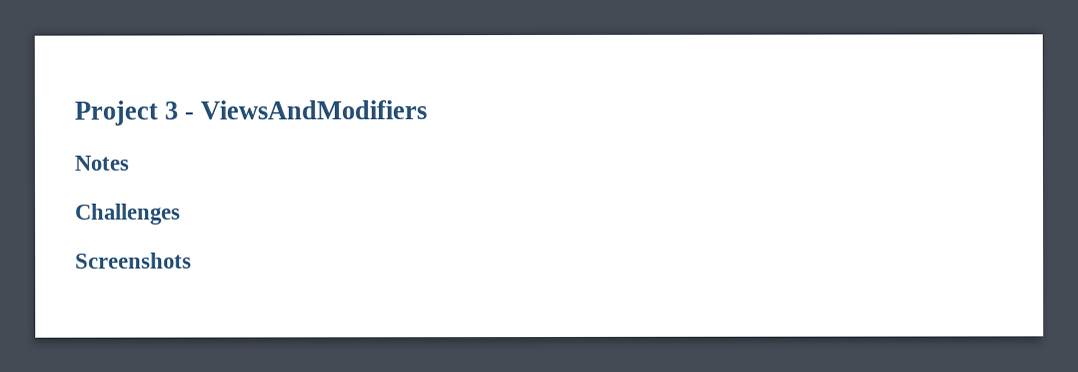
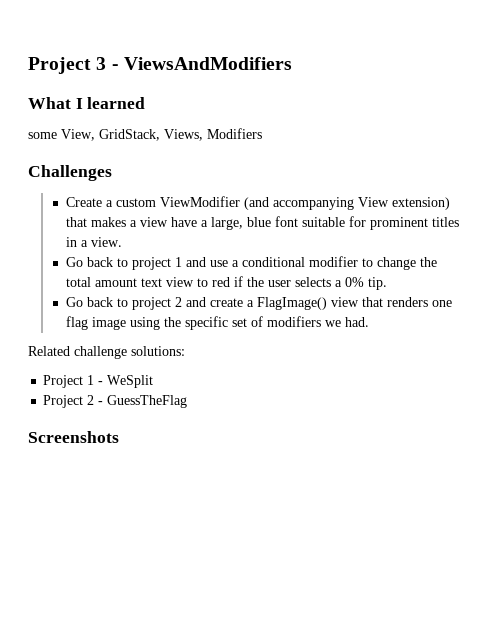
- Notes
+ What I learned
+ some View, GridStack, Views, Modifiers
  Challenges
+ Create a custom ViewModifier (and accompanying View extension) that makes a view have a large, blue font suitable for prominent titles in a view.
+ Go back to project 1 and use a conditional modifier to change the total amount text view to red if the user selects a 0% tip.
+ Go back to project 2 and create a FlagImage() view that renders one flag image using the specific set of modifiers we had.
+ Related challenge solutions:
+ Project 1 - WeSplit
+ Project 2 - GuessTheFlag

